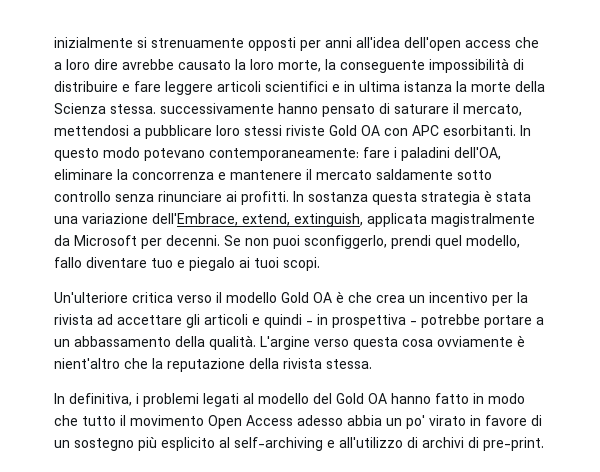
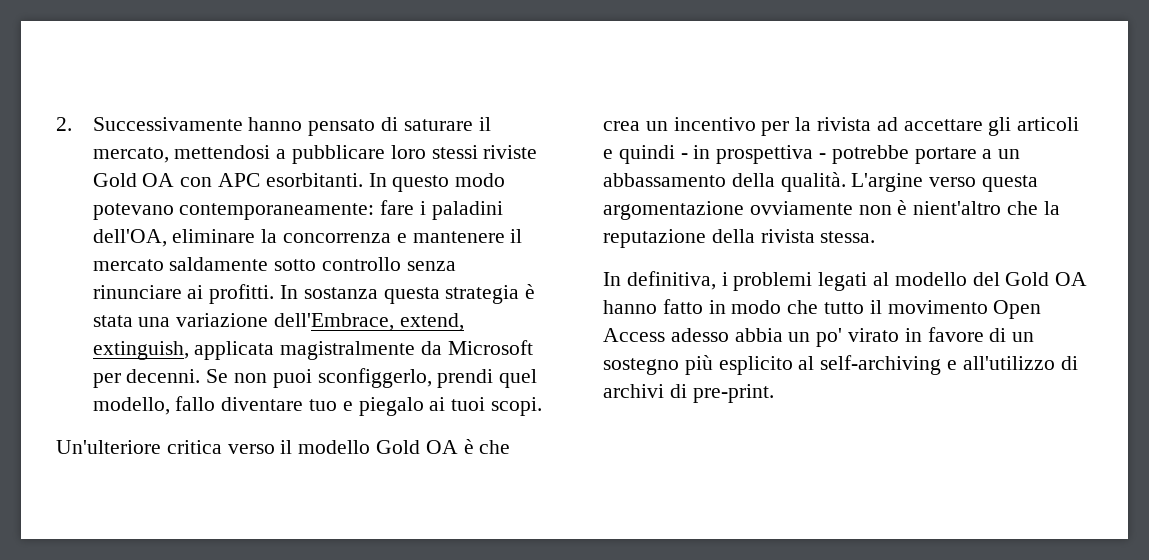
- inizialmente si strenuamente opposti per anni all'idea dell'open access che a loro dire avrebbe causato la loro morte, la conseguente impossibilità di distribuire e fare leggere articoli scientifici e in ultima istanza la morte della Scienza stessa. successivamente hanno pensato di saturare il mercato, mettendosi a pubblicare loro stessi riviste Gold OA con APC esorbitanti.
+ 2. Successivamente hanno pensato di saturare il mercato, mettendosi a pubblicare loro stessi riviste Gold OA con APC esorbitanti.
- L'argine verso questa cosa ovviamente è nient'altro che la reputazione della rivista stessa.
+ L'argine verso questa argomentazione ovviamente non è nient'altro che la reputazione della rivista stessa.

